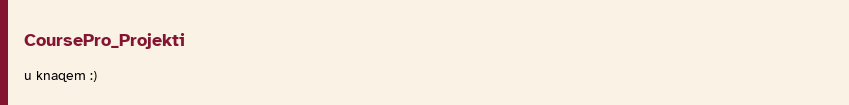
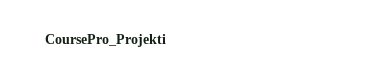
- u knaqem :)

